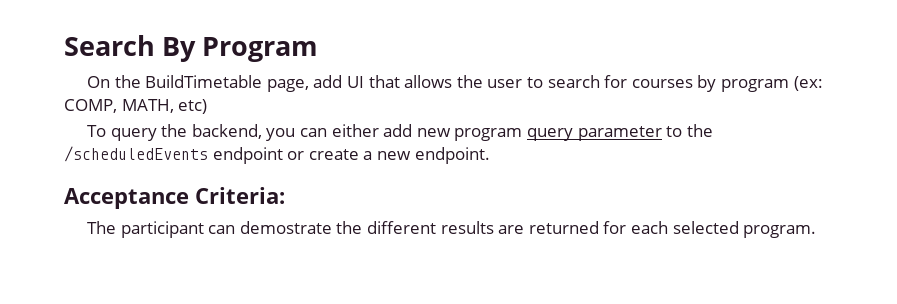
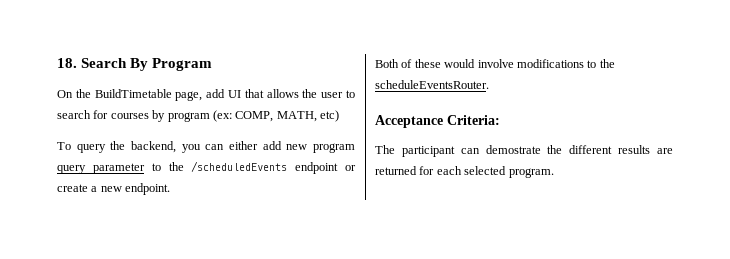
- Search By Program
+ 18. Search By Program
+ Both of these would involve modifications to the scheduleEventsRouter.

